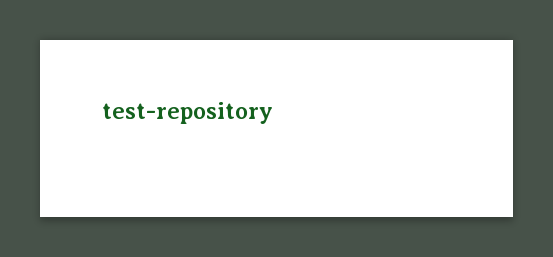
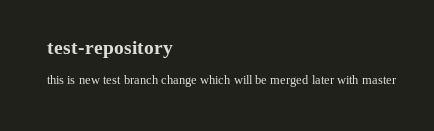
+ this is new test branch change which will be merged later with master

